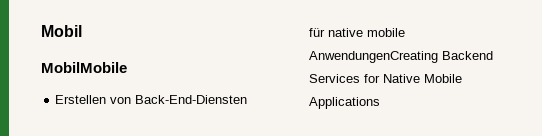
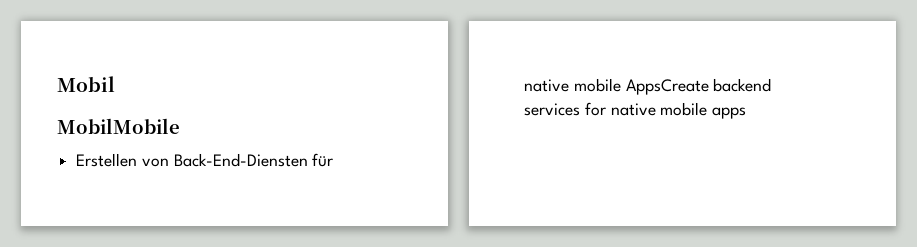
- Erstellen von Back-End-Diensten für native mobile AnwendungenCreating Backend Services for Native Mobile Applications
+ Erstellen von Back-End-Diensten für native mobile AppsCreate backend services for native mobile apps

